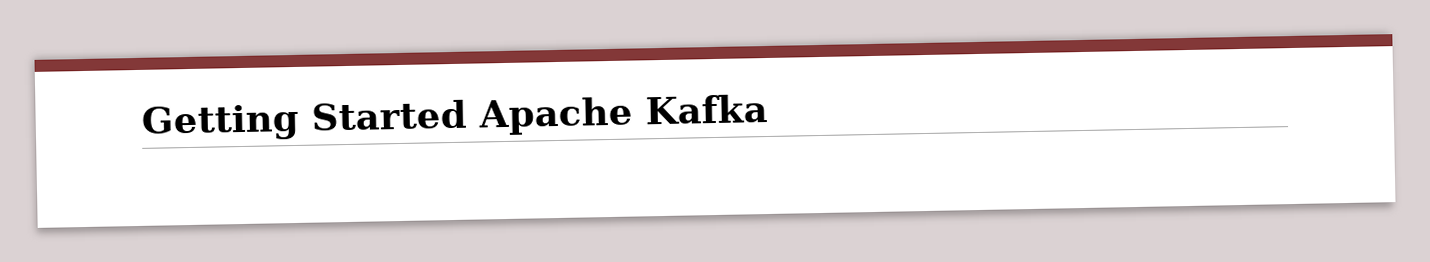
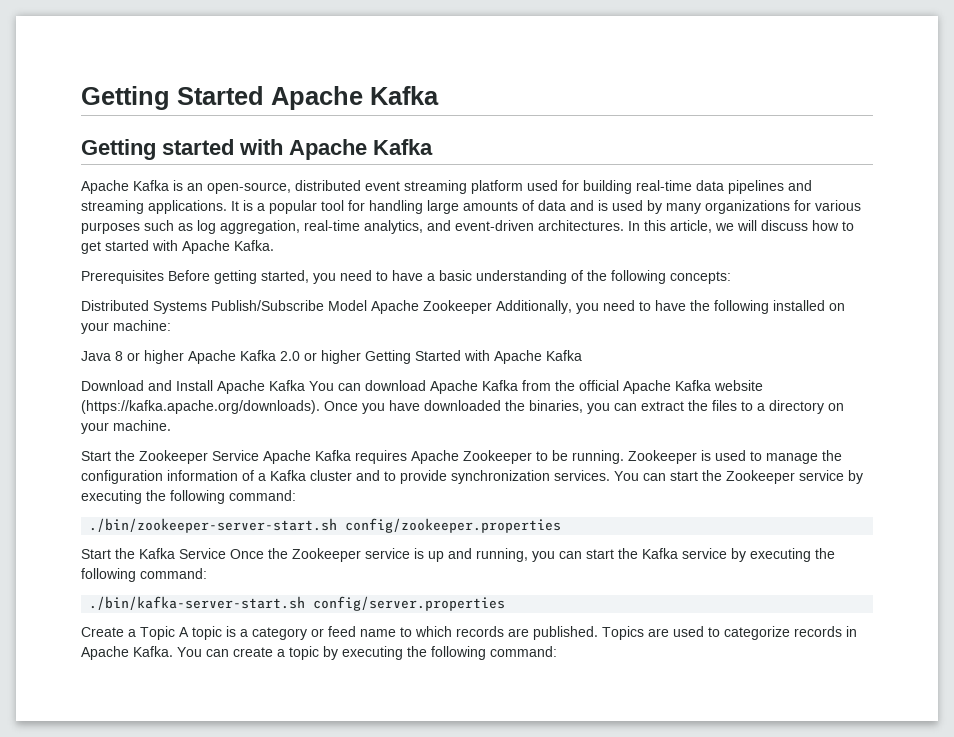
+ Getting started with Apache Kafka
+ Apache Kafka is an open-source, distributed event streaming platform used for building real-time data pipelines and streaming applications. It is a popular tool for handling large amounts of data and is used by many organizations for various purposes such as log aggregation, real-time analytics, and event-driven architectures. In this article, we will discuss how to get started with Apache Kafka.
+ Prerequisites Before getting started, you need to have a basic understanding of the following concepts:
+ Distributed Systems Publish/Subscribe Model Apache Zookeeper Additionally, you need to have the following installed on your machine:
+ Java 8 or higher Apache Kafka 2.0 or higher Getting Started with Apache Kafka
+ Download and Install Apache Kafka You can download Apache Kafka from the official Apache Kafka website (https://kafka.apache.org/downloads). Once you have downloaded the binaries, you can extract the files to a directory on your machine.
+ Start the Zookeeper Service Apache Kafka requires Apache Zookeeper to be running. Zookeeper is used to manage the configuration information of a Kafka cluster and to provide synchronization services. You can start the Zookeeper service by executing the following command:
+ ./bin/zookeeper-server-start.sh config/zookeeper.properties
+ Start the Kafka Service Once the Zookeeper service is up and running, you can start the Kafka service by executing the following command:
+ ./bin/kafka-server-start.sh config/server.properties
+ Create a Topic A topic is a category or feed name to which records are published. Topics are used to categorize records in Apache Kafka. You can create a topic by executing the following command:

